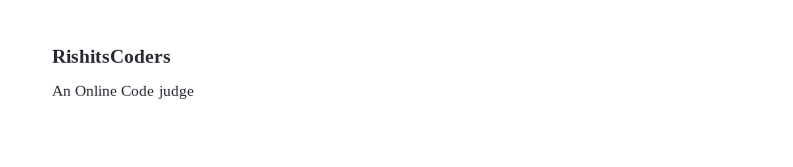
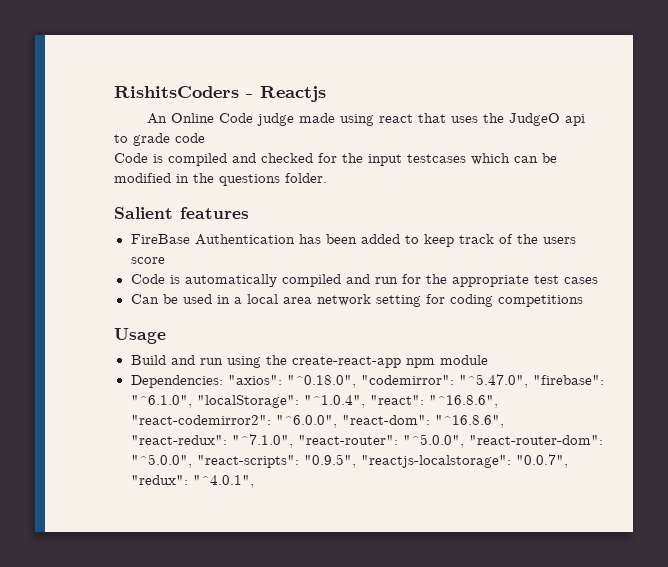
- RishitsCoders
+ RishitsCoders - Reactjs
- An Online Code judge
+ An Online Code judge made using react that uses the JudgeO api to grade code
+ Code is compiled and checked for the input testcases which can be modified in the questions folder.
+ Salient features
+ FireBase Authentication has been added to keep track of the users score
+ Code is automatically compiled and run for the appropriate test cases
+ Can be used in a local area network setting for coding competitions
+ Usage
+ Build and run using the create-react-app npm module
+ Dependencies: "axios": "^0.18.0", "codemirror": "^5.47.0", "firebase": "^6.1.0", "localStorage": "^1.0.4", "react": "^16.8.6", "react-codemirror2": "^6.0.0", "react-dom": "^16.8.6", "react-redux": "^7.1.0", "react-router": "^5.0.0", "react-router-dom": "^5.0.0", "react-scripts": "0.9.5", "reactjs-localstorage": "0.0.7", "redux": "^4.0.1",

